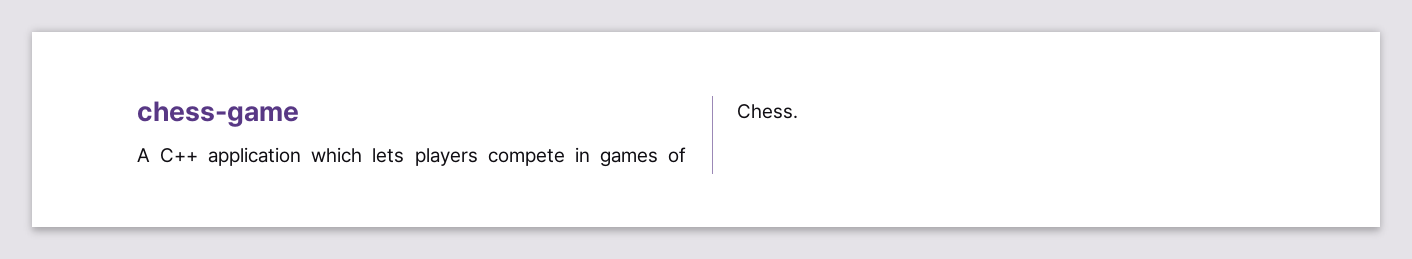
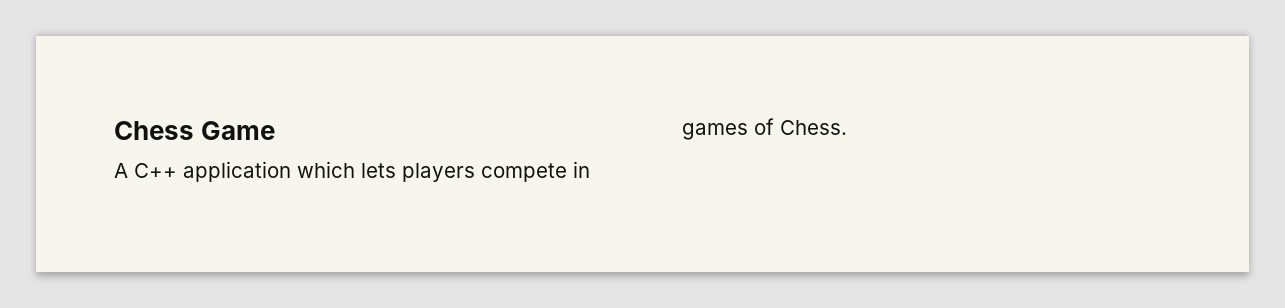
- chess-game
+ Chess Game

